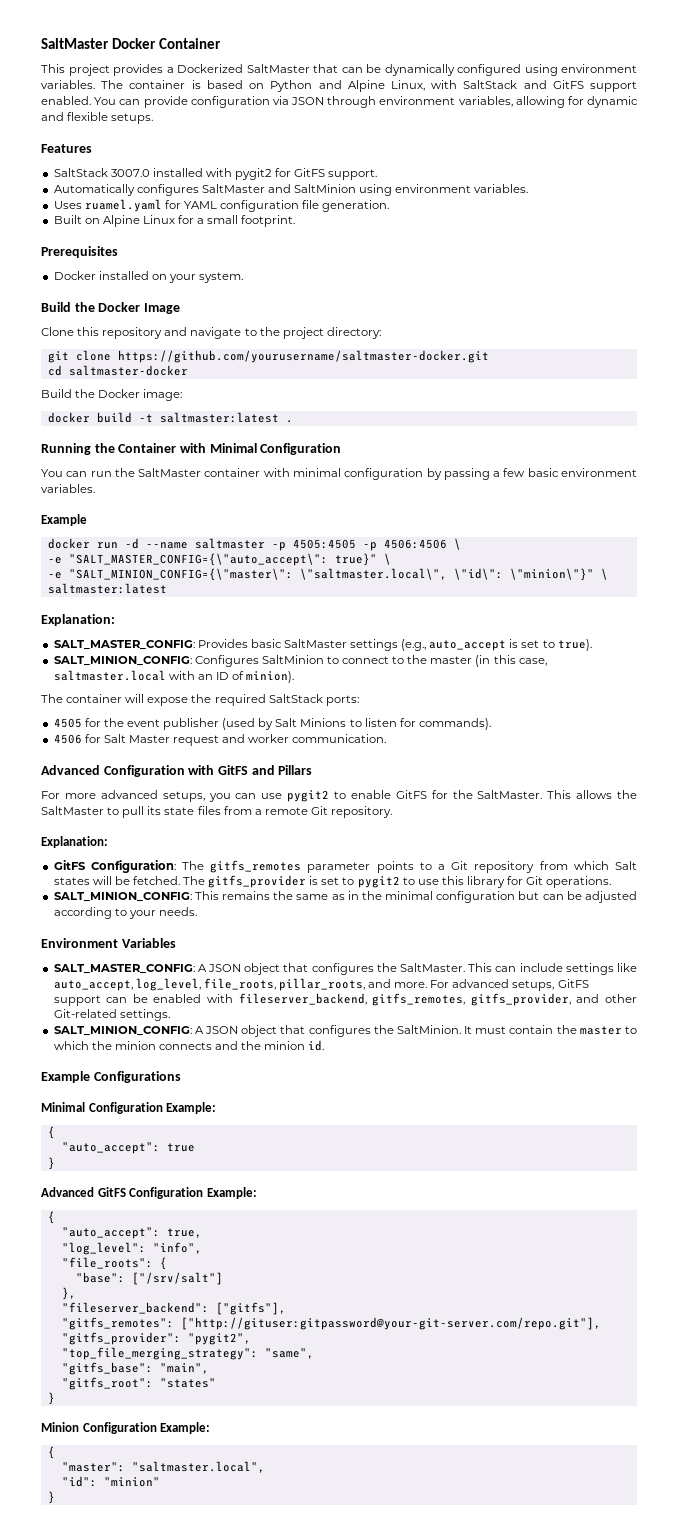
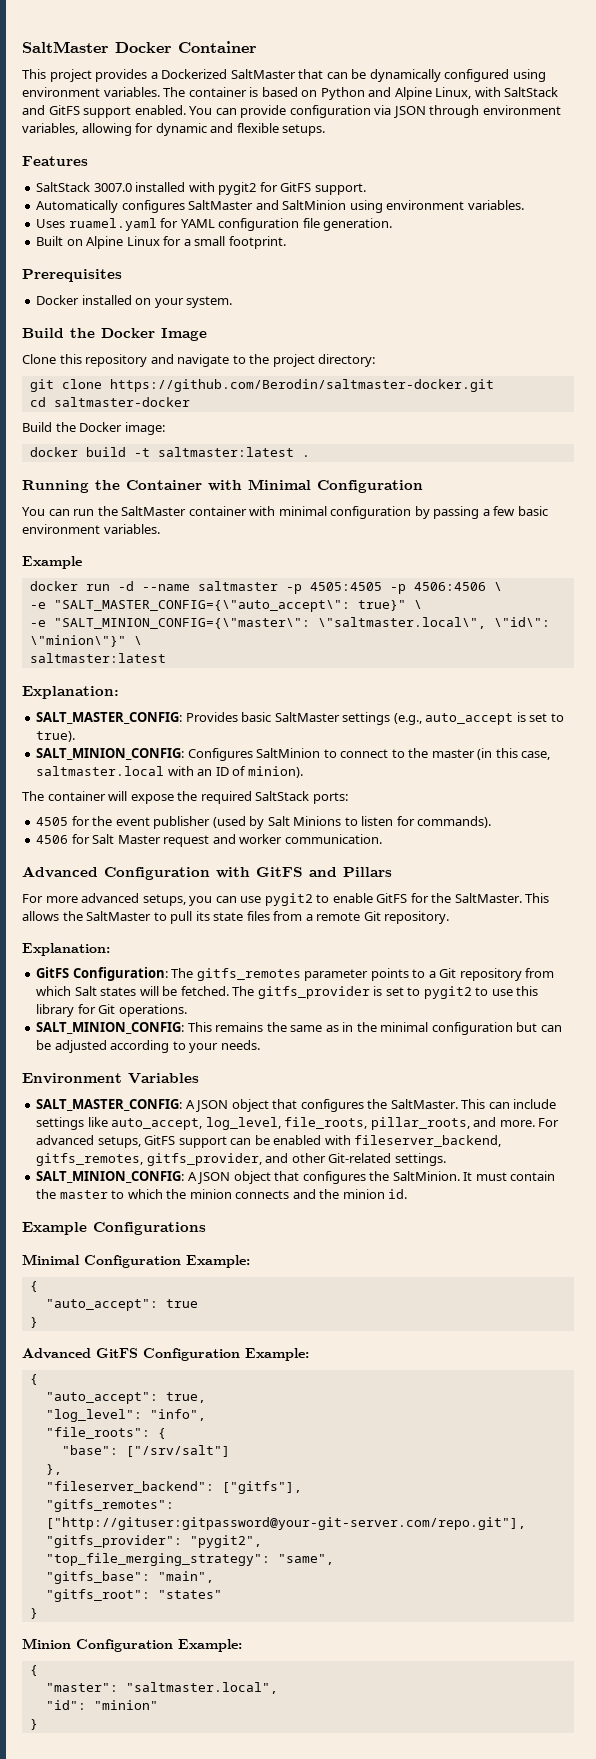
- git clone https://github.com/yourusername/saltmaster-docker.git
+ git clone https://github.com/Berodin/saltmaster-docker.git

